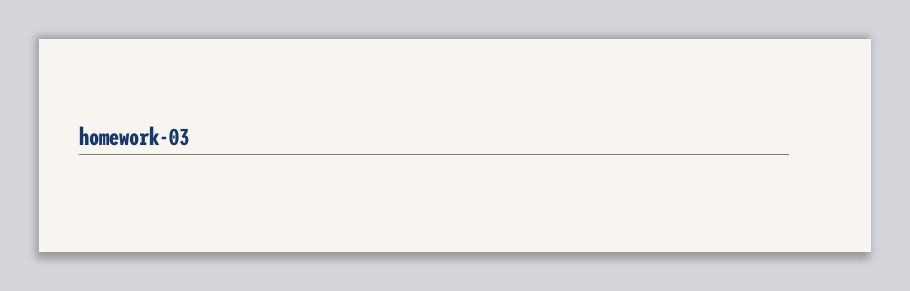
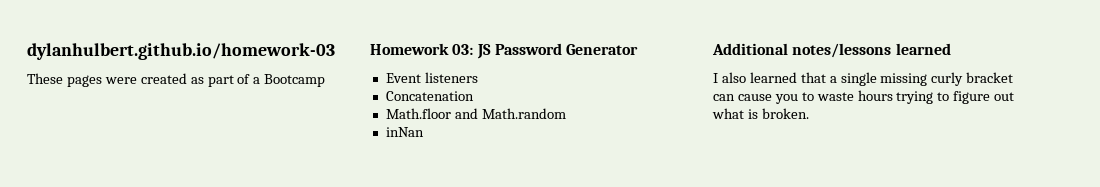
- homework-03
+ dylanhulbert.github.io/homework-03
+ These pages were created as part of a Bootcamp
+ Homework 03: JS Password Generator
+ Event listeners
+ Concatenation
+ Math.floor and Math.random
+ inNan
+ Additional notes/lessons learned
+ I also learned that a single missing curly bracket can cause you to waste hours trying to figure out what is broken.

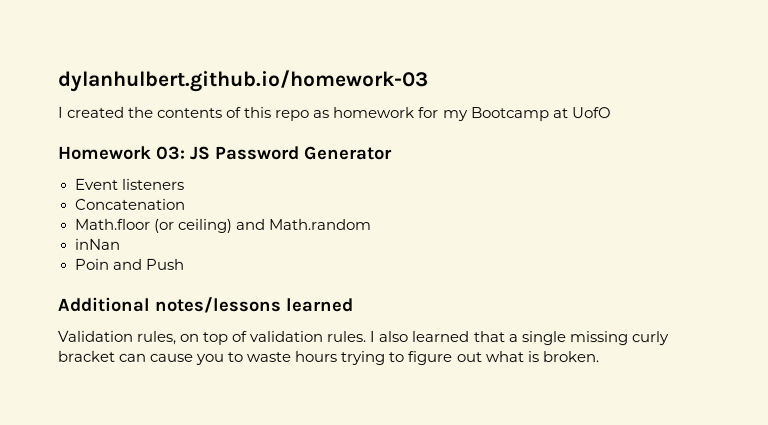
- These pages were created as part of a Bootcamp
+ I created the contents of this repo as homework for my Bootcamp at UofO
- Math.floor and Math.random
+ Math.floor (or ceiling) and Math.random
+ Poin and Push
+ Validation rules, on top of validation rules.

